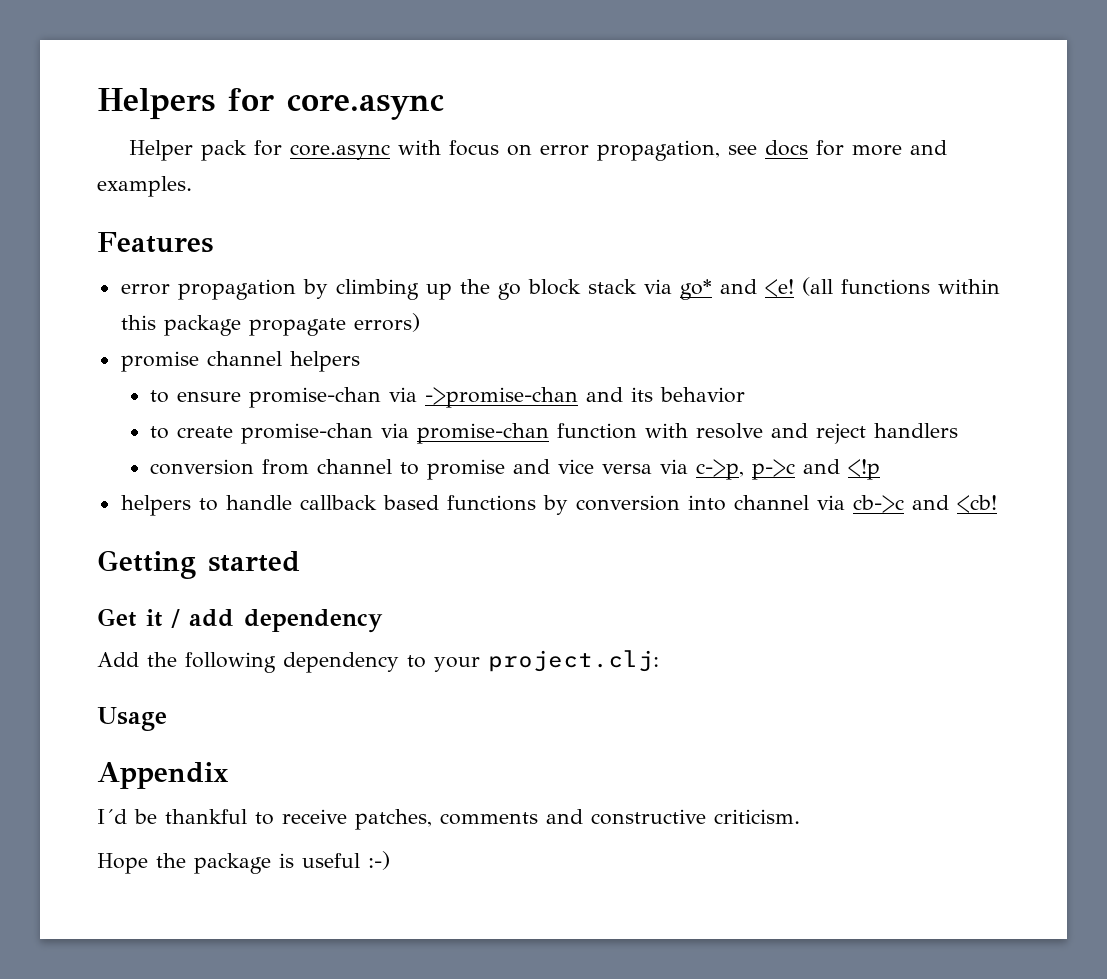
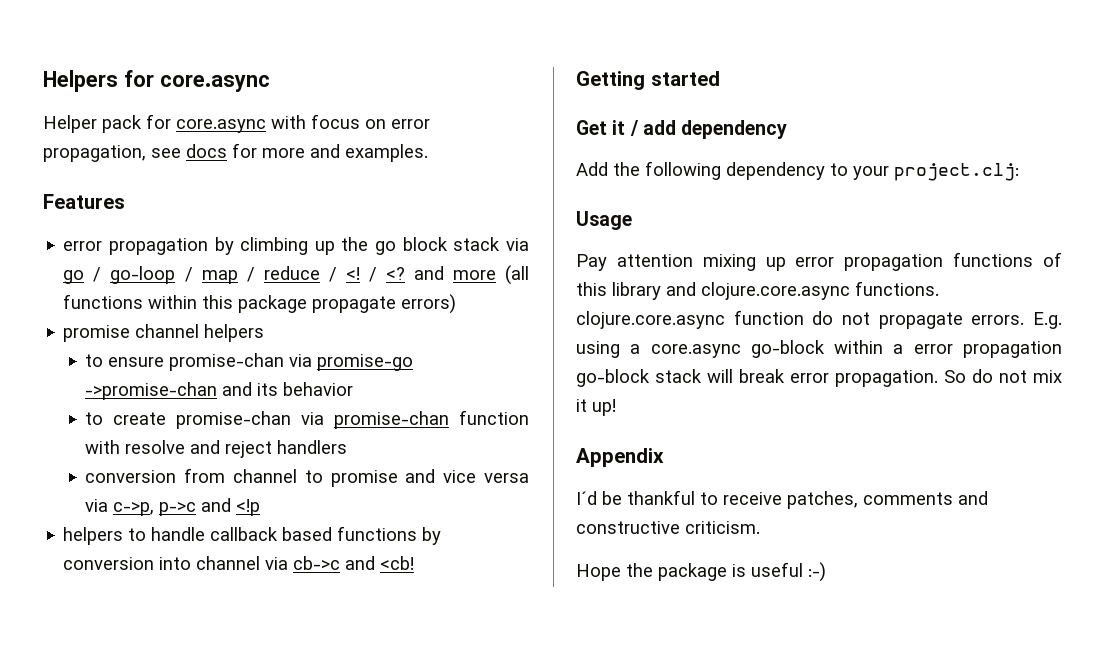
- error propagation by climbing up the go block stack via go* and <e! (all functions within this package propagate errors)
+ error propagation by climbing up the go block stack via go / go-loop / map / reduce / <! / <? and more (all functions within this package propagate errors)
- to ensure promise-chan via ->promise-chan and its behavior
+ to ensure promise-chan via promise-go ->promise-chan and its behavior
+ Pay attention mixing up error propagation functions of this library and clojure.core.async functions. clojure.core.async function do not propagate errors. E.g. using a core.async go-block within a error propagation go-block stack will break error propagation. So do not mix it up!

